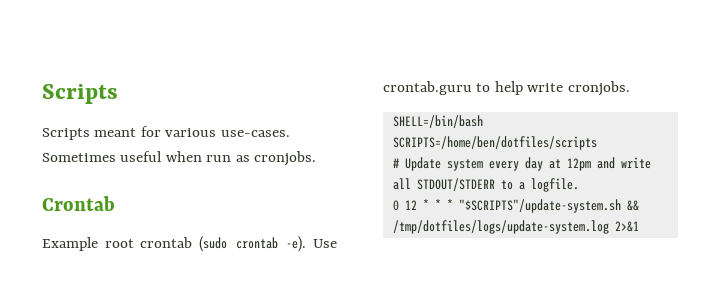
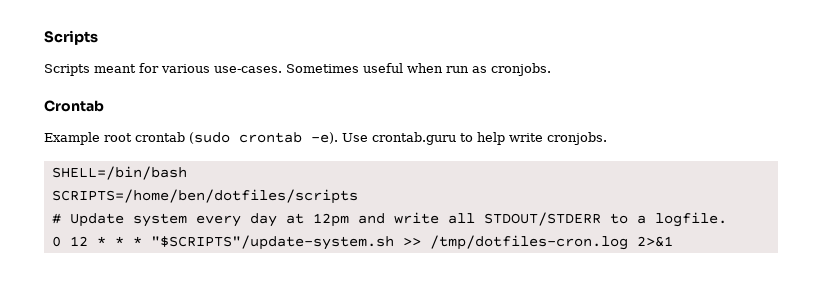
- 0 12 * * * "$SCRIPTS"/update-system.sh && /tmp/dotfiles/logs/update-system.log 2>&1
+ 0 12 * * * "$SCRIPTS"/update-system.sh >> /tmp/dotfiles-cron.log 2>&1

